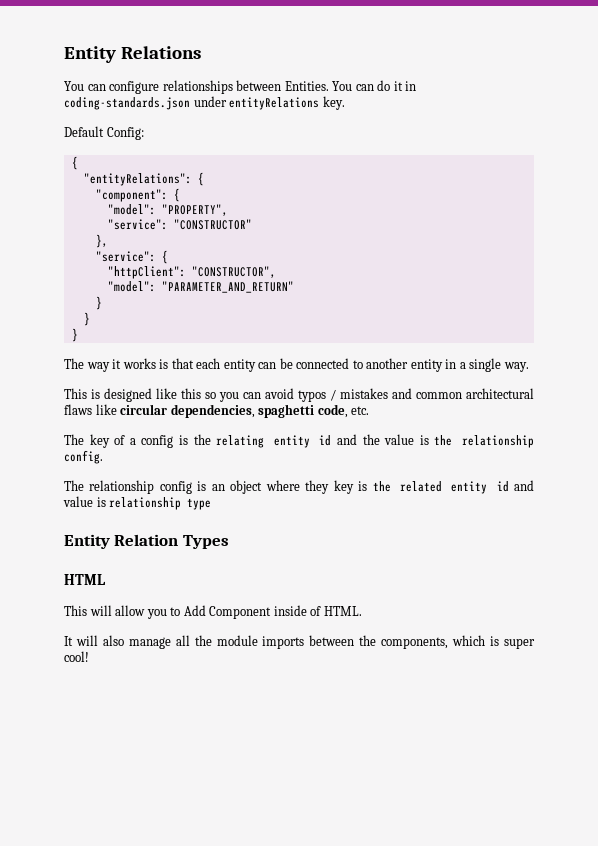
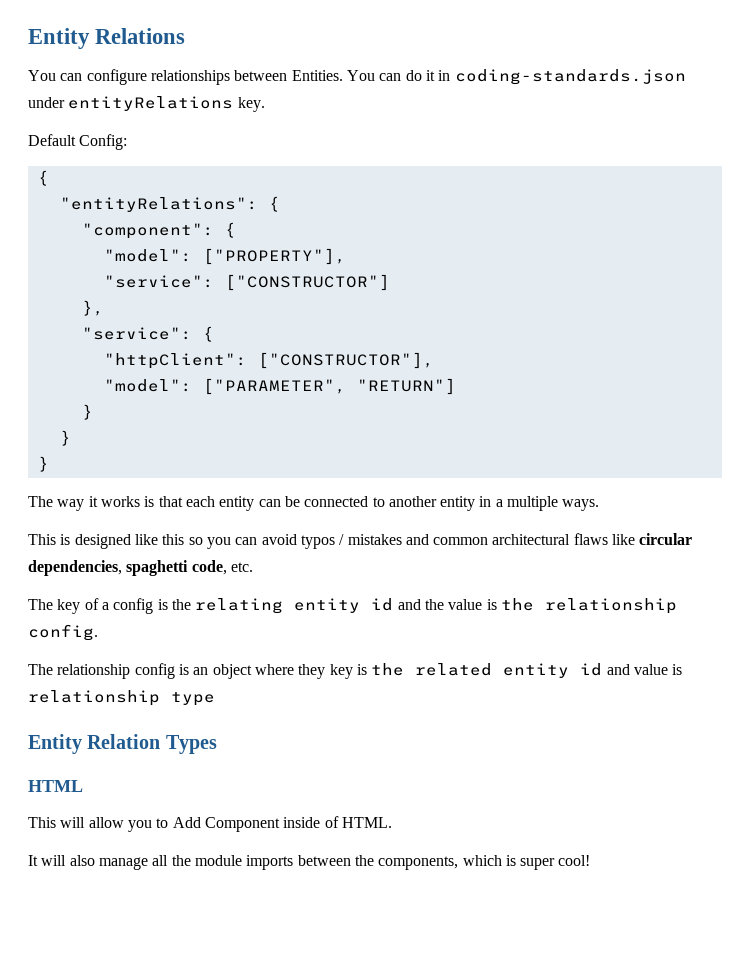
- "model": "PROPERTY",
- "service": "CONSTRUCTOR"
+ "model": ["PROPERTY"],
+ "service": ["CONSTRUCTOR"]
- "httpClient": "CONSTRUCTOR",
- "model": "PARAMETER_AND_RETURN"
+ "httpClient": ["CONSTRUCTOR"],
+ "model": ["PARAMETER", "RETURN"]
- The way it works is that each entity can be connected to another entity in a single way.
+ The way it works is that each entity can be connected to another entity in a multiple ways.

